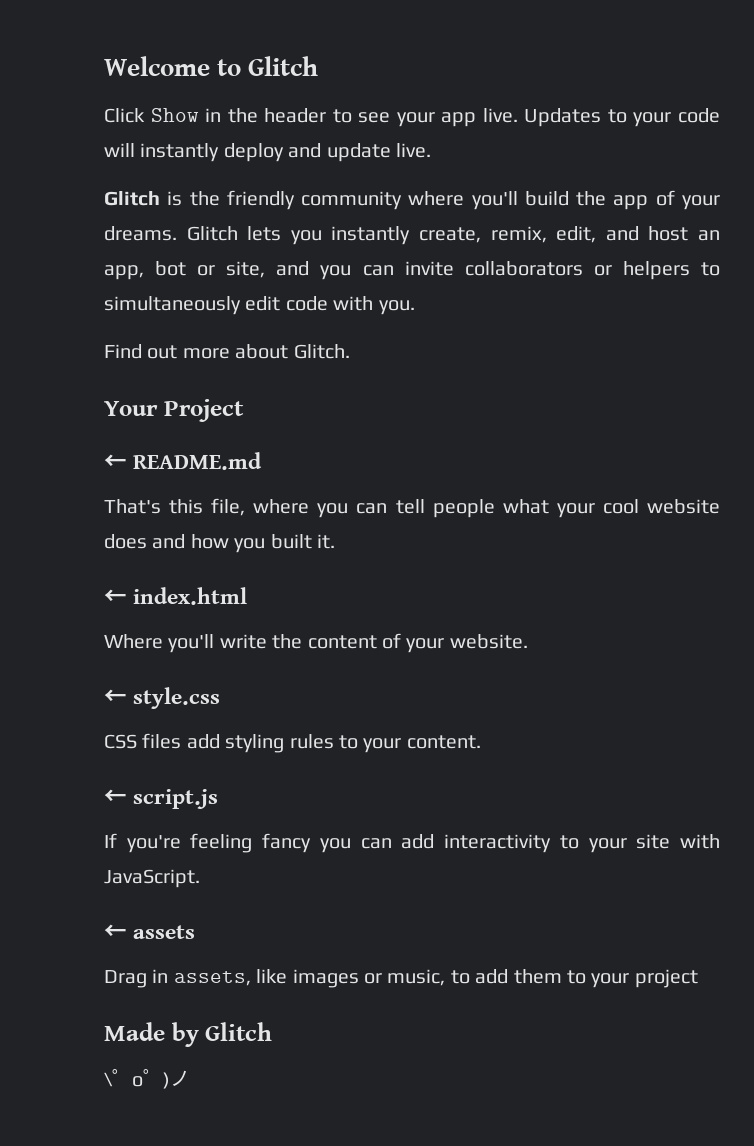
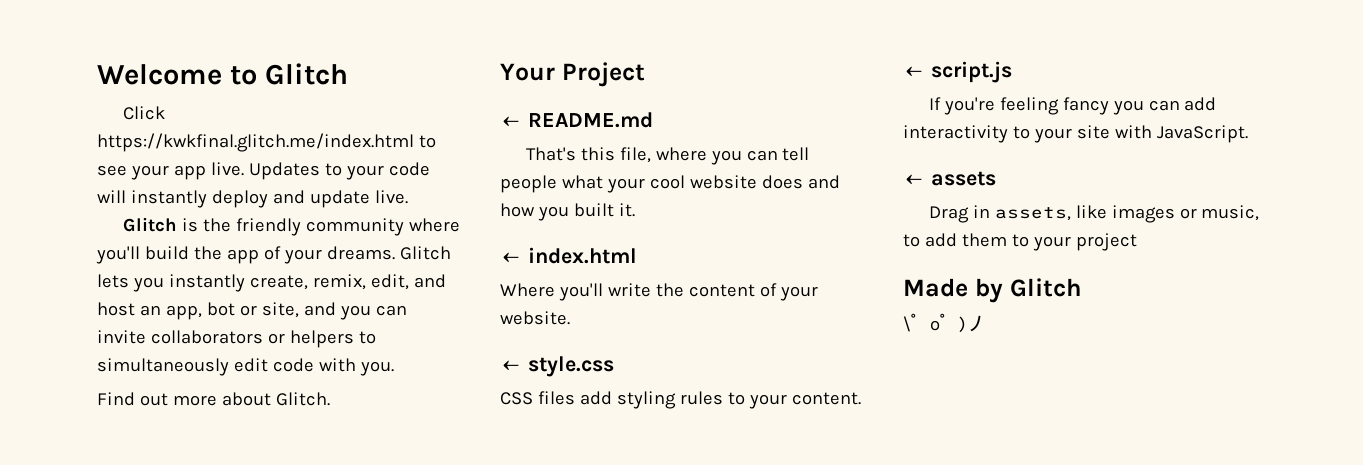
- Click Show in the header to see your app live.
+ Click https://kwkfinal.glitch.me/index.html to see your app live.

